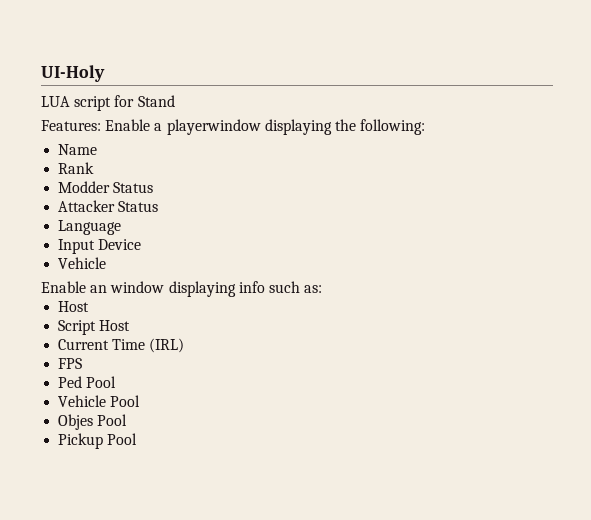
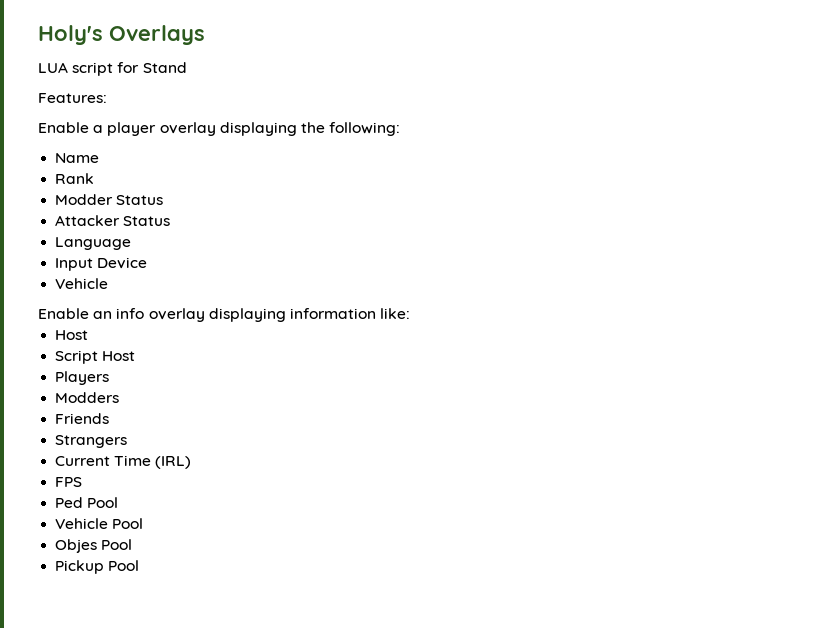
- UI-Holy
+ Holy's Overlays
- Features: Enable a playerwindow displaying the following:
+ Features:
+ Enable a player overlay displaying the following:
- Enable an window displaying info such as:
+ Enable an info overlay displaying information like:
+ Players
+ Modders
+ Friends
+ Strangers

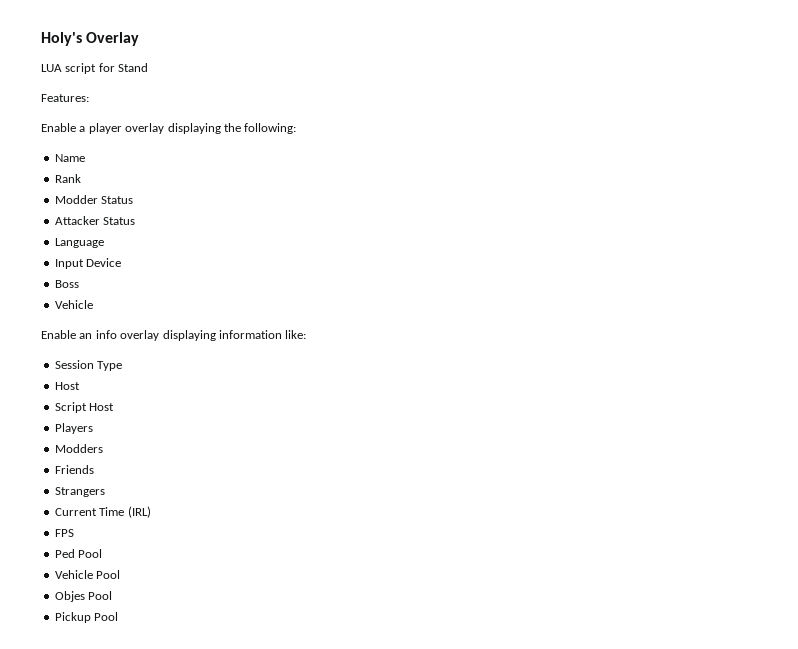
- Holy's Overlays
+ Holy's Overlay
+ Boss
+ Session Type

